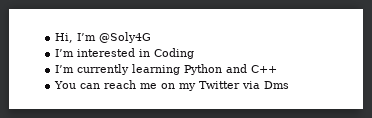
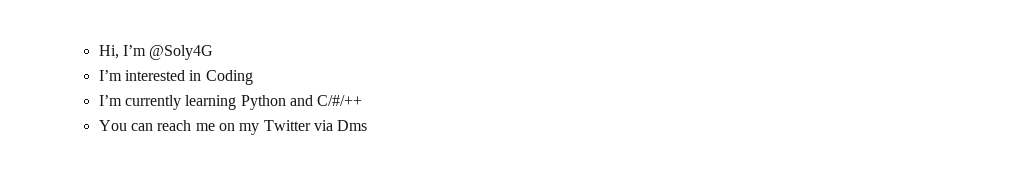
- I’m currently learning Python and C++
+ I’m currently learning Python and C/#/++

